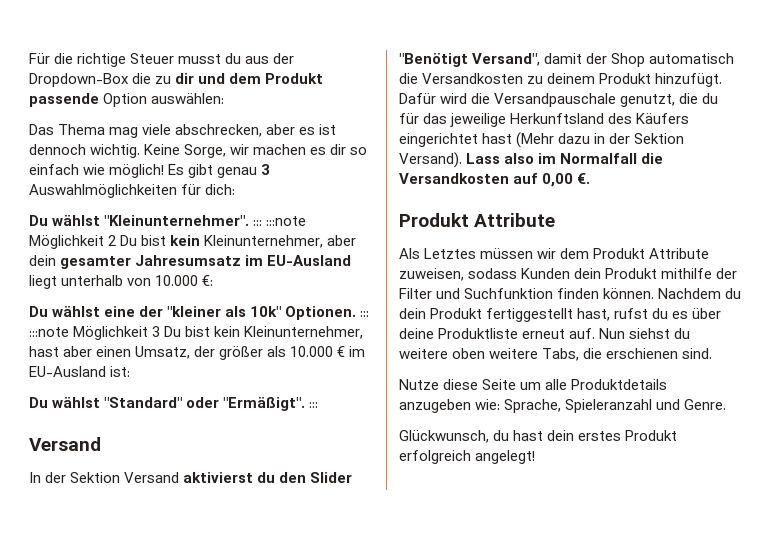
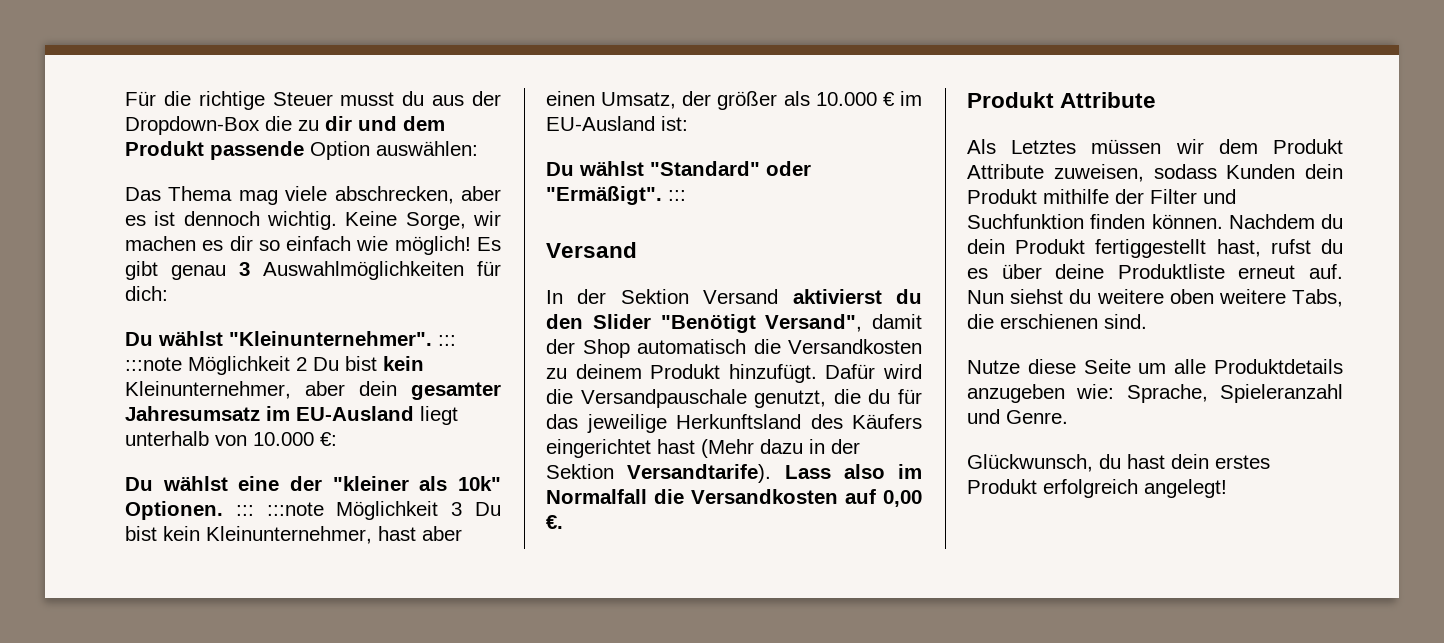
- Dafür wird die Versandpauschale genutzt, die du für das jeweilige Herkunftsland des Käufers eingerichtet hast (Mehr dazu in der Sektion Versand).
+ Dafür wird die Versandpauschale genutzt, die du für das jeweilige Herkunftsland des Käufers eingerichtet hast (Mehr dazu in der Sektion Versandtarife).

